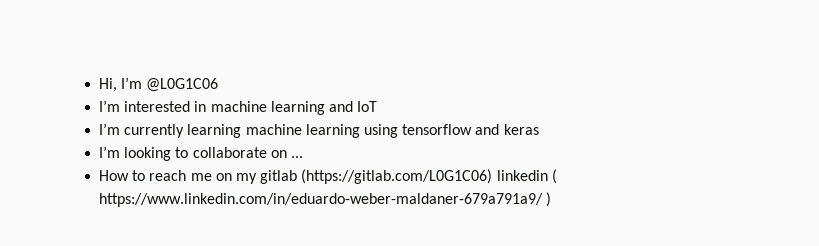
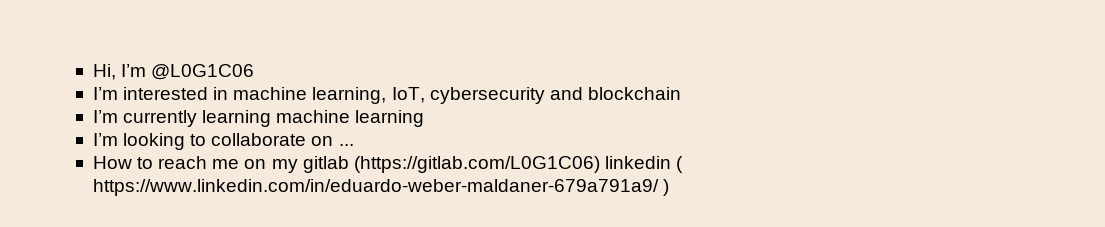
- I’m interested in machine learning and IoT
+ I’m interested in machine learning, IoT, cybersecurity and blockchain
- I’m currently learning machine learning using tensorflow and keras
+ I’m currently learning machine learning

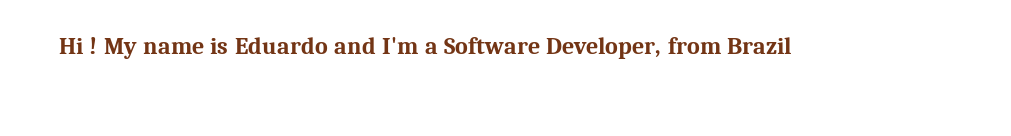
- Hi, I’m @L0G1C06
- I’m interested in machine learning, IoT, cybersecurity and blockchain
- I’m currently learning machine learning
- I’m looking to collaborate on ...
- How to reach me on my gitlab (https://gitlab.com/L0G1C06) linkedin ( https://www.linkedin.com/in/eduardo-weber-maldaner-679a791a9/ )
+ Hi ! My name is Eduardo and I'm a Software Developer, from Brazil

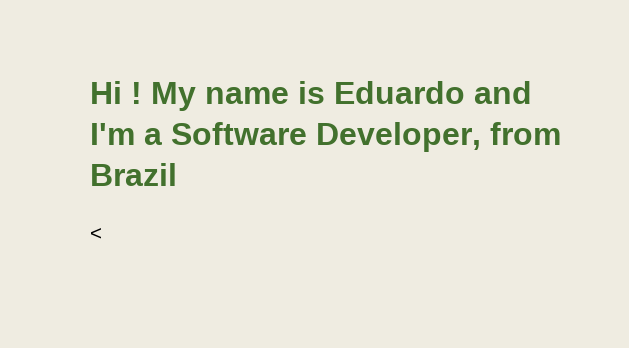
+ <

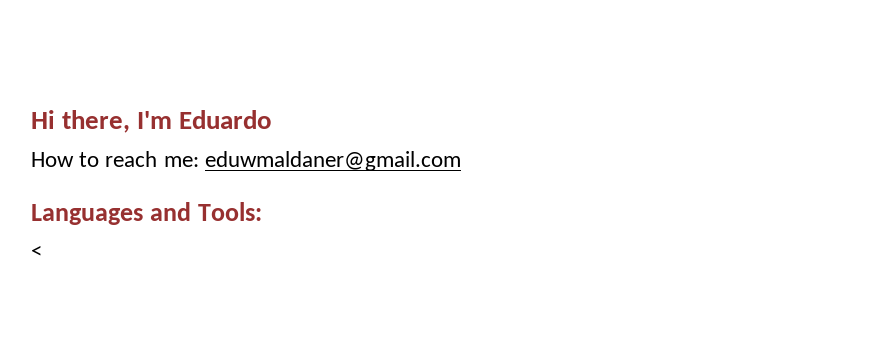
- Hi ! My name is Eduardo and I'm a Software Developer, from Brazil
+ Hi there, I'm Eduardo
+ How to reach me: eduwmaldaner@gmail.com
+ Languages and Tools:

